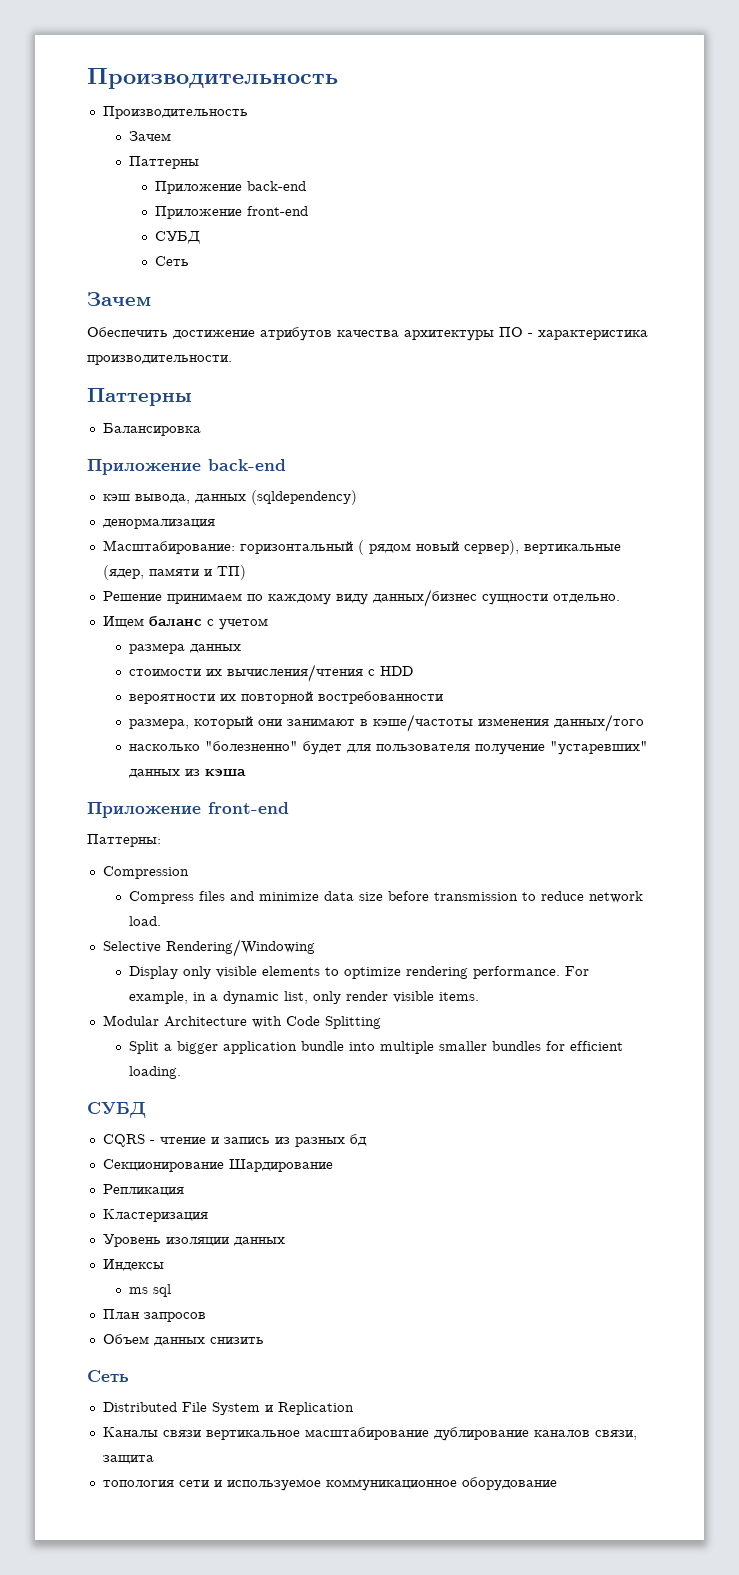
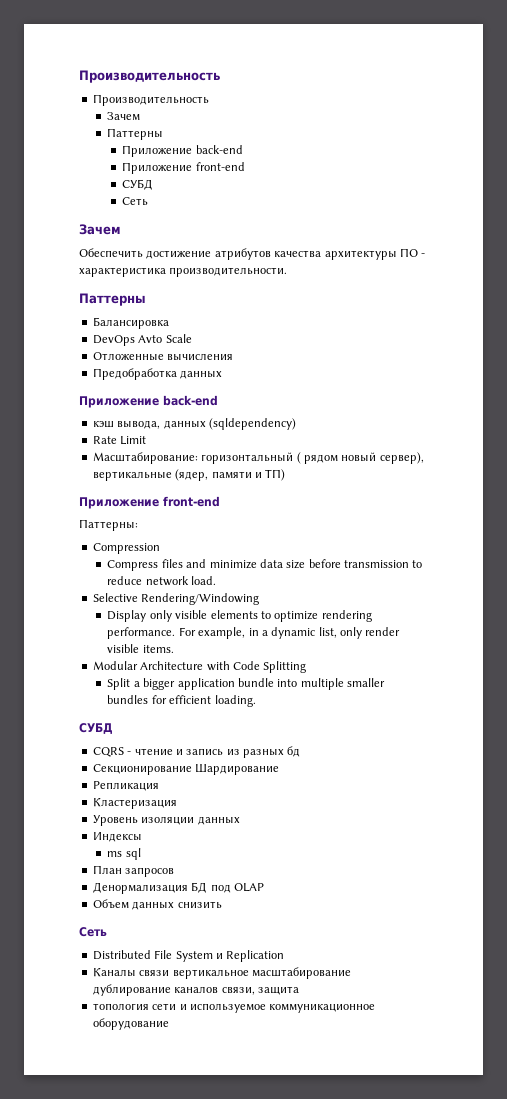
+ DevOps Avto Scale
+ Отложенные вычисления
+ Предобработка данных
- денормализация
+ Rate Limit
- Решение принимаем по каждому виду данных/бизнес сущности отдельно.
- Ищем баланс с учетом
- размера данных
- стоимости их вычисления/чтения с HDD
- вероятности их повторной востребованности
- размера, который они занимают в кэше/частоты изменения данных/того
- насколько "болезненно" будет для пользователя получение "устаревших" данных из кэша
+ Денормализация БД под OLAP

